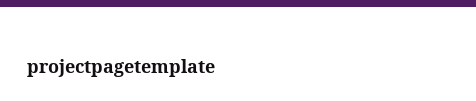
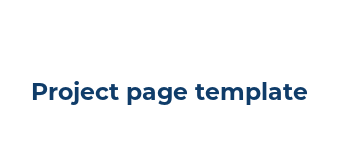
- projectpagetemplate
+ Project page template

